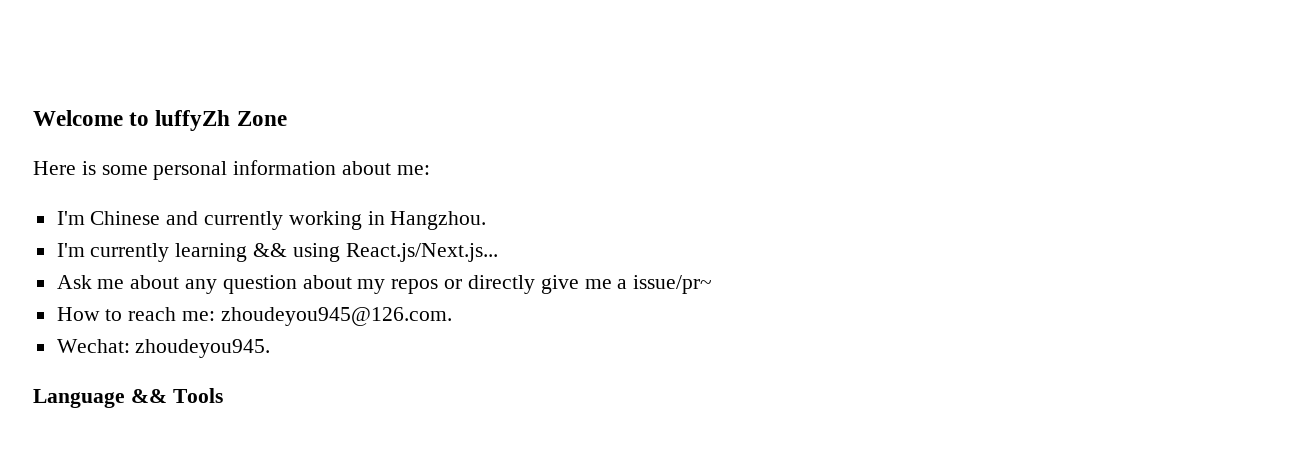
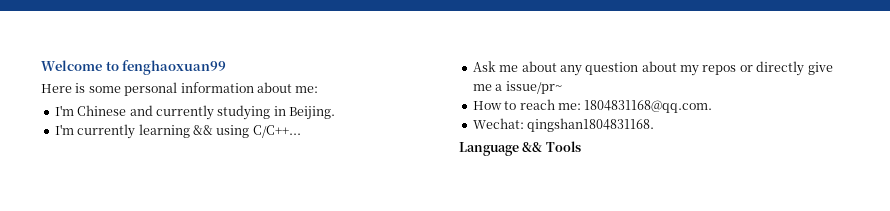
- Welcome to luffyZh Zone
+ Welcome to fenghaoxuan99
- I'm Chinese and currently working in Hangzhou.
+ I'm Chinese and currently studying in Beijing.
- I'm currently learning && using React.js/Next.js...
+ I'm currently learning && using C/C++...
- How to reach me: zhoudeyou945@126.com.
+ How to reach me: 1804831168@qq.com.
- Wechat: zhoudeyou945.
+ Wechat: qingshan1804831168.

